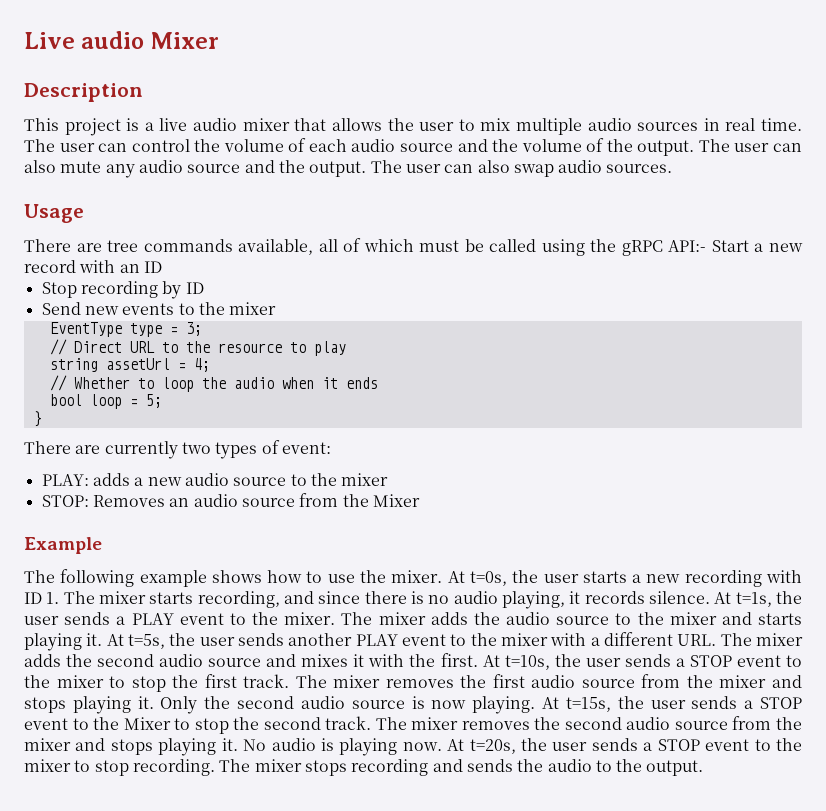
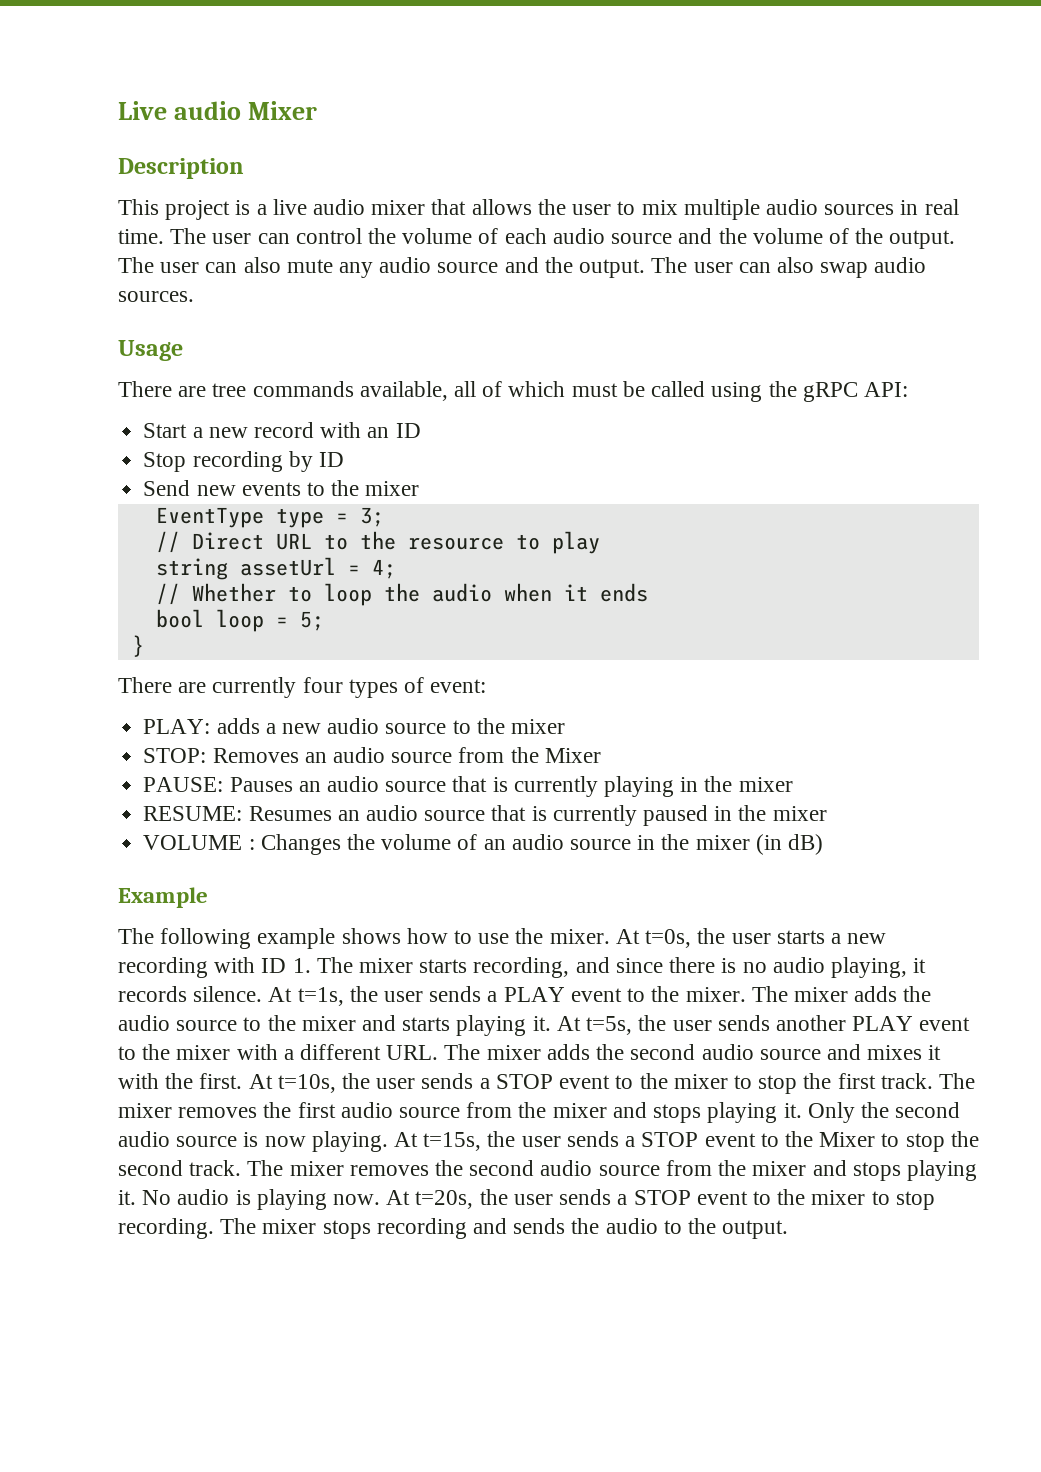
- There are tree commands available, all of which must be called using the gRPC API:- Start a new record with an ID
+ There are tree commands available, all of which must be called using the gRPC API:
+ Start a new record with an ID
- There are currently two types of event:
+ There are currently four types of event:
+ PAUSE: Pauses an audio source that is currently playing in the mixer
+ RESUME: Resumes an audio source that is currently paused in the mixer
+ VOLUME : Changes the volume of an audio source in the mixer (in dB)

